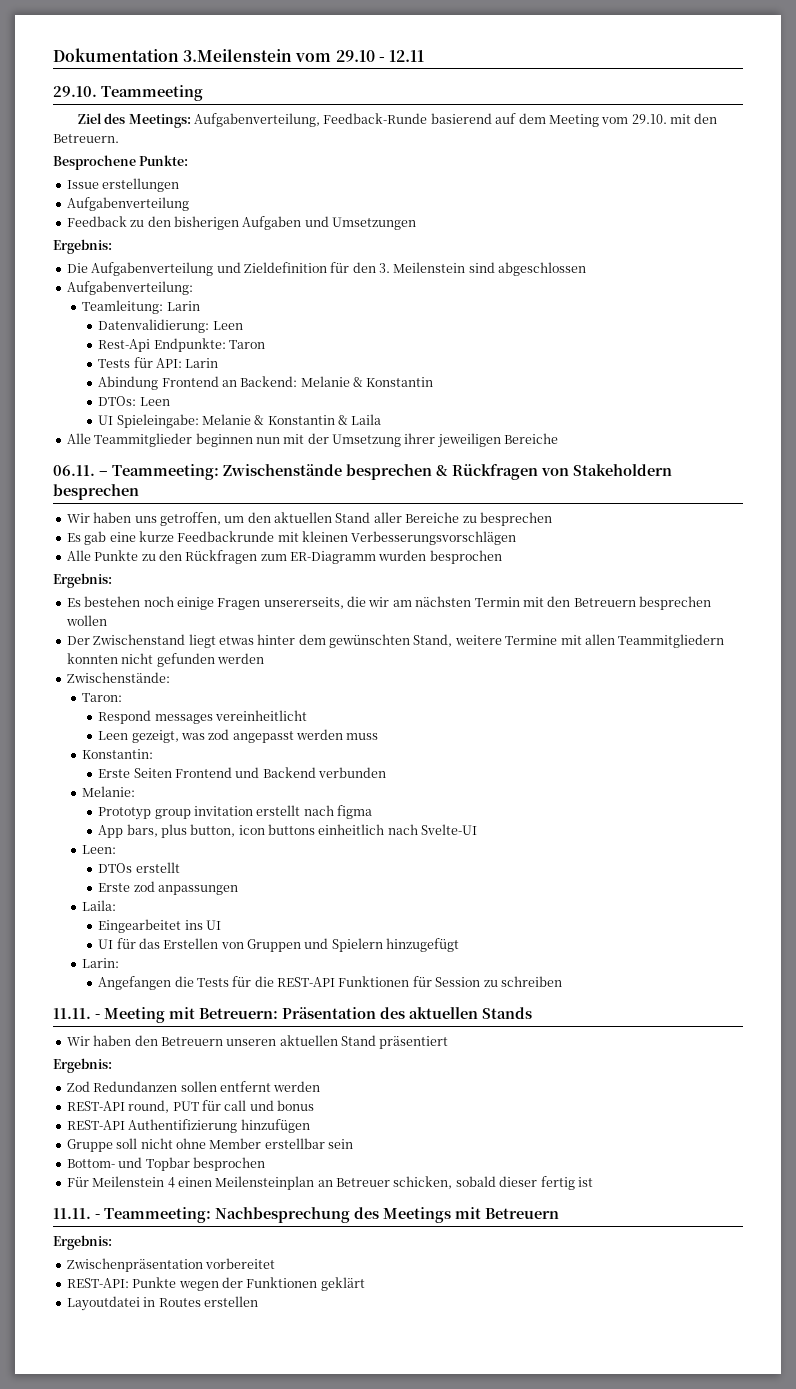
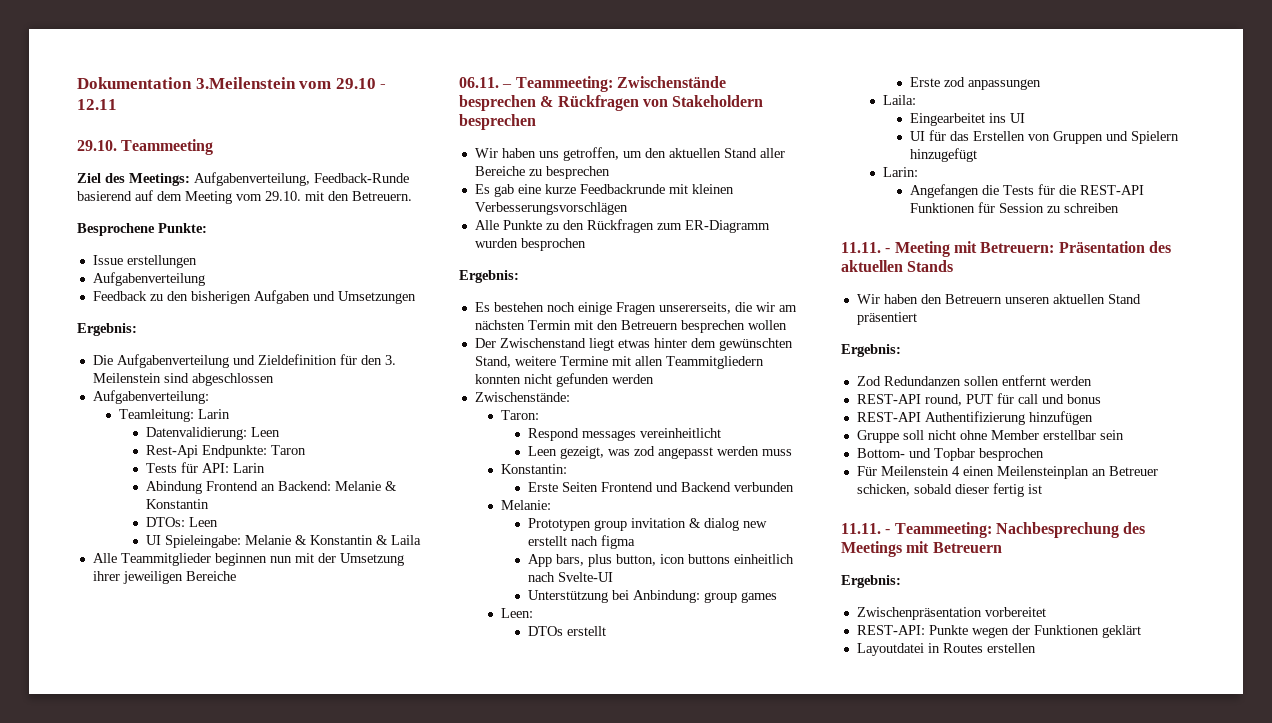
- Prototyp group invitation erstellt nach figma
+ Prototypen group invitation & dialog new erstellt nach figma
+ Unterstützung bei Anbindung: group games

